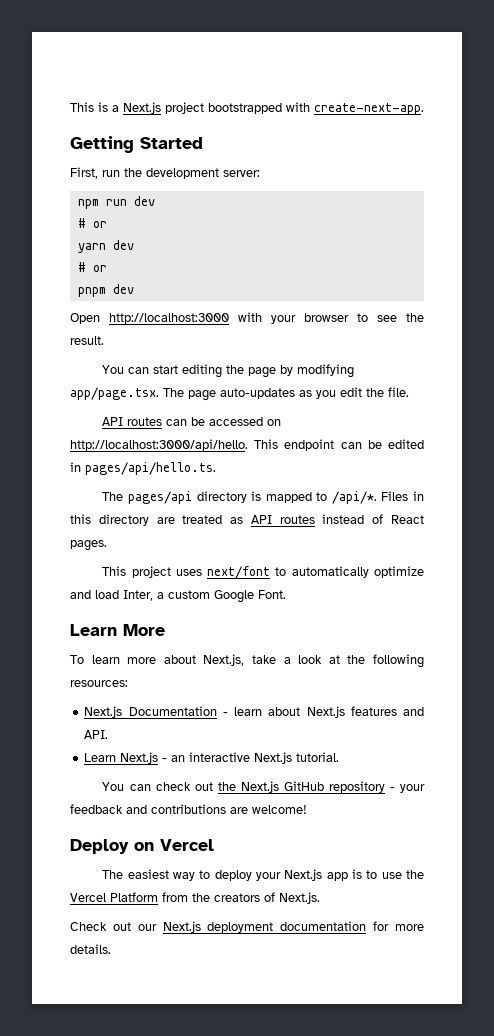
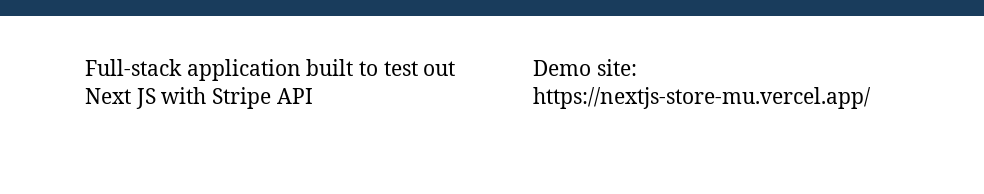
- This is a Next.js project bootstrapped with create-next-app.
- Getting Started
- First, run the development server:
- npm run dev
- # or
- yarn dev
- # or
- pnpm dev
- Open http://localhost:3000 with your browser to see the result.
- You can start editing the page by modifying app/page.tsx. The page auto-updates as you edit the file.
- API routes can be accessed on http://localhost:3000/api/hello. This endpoint can be edited in pages/api/hello.ts.
- The pages/api directory is mapped to /api/*. Files in this directory are treated as API routes instead of React pages.
- This project uses next/font to automatically optimize and load Inter, a custom Google Font.
- Learn More
- To learn more about Next.js, take a look at the following resources:
- Next.js Documentation - learn about Next.js features and API.
- Learn Next.js - an interactive Next.js tutorial.
- You can check out the Next.js GitHub repository - your feedback and contributions are welcome!
- Deploy on Vercel
- The easiest way to deploy your Next.js app is to use the Vercel Platform from the creators of Next.js.
- Check out our Next.js deployment documentation for more details.
+ Full-stack application built to test out Next JS with Stripe API
+ Demo site: https://nextjs-store-mu.vercel.app/

